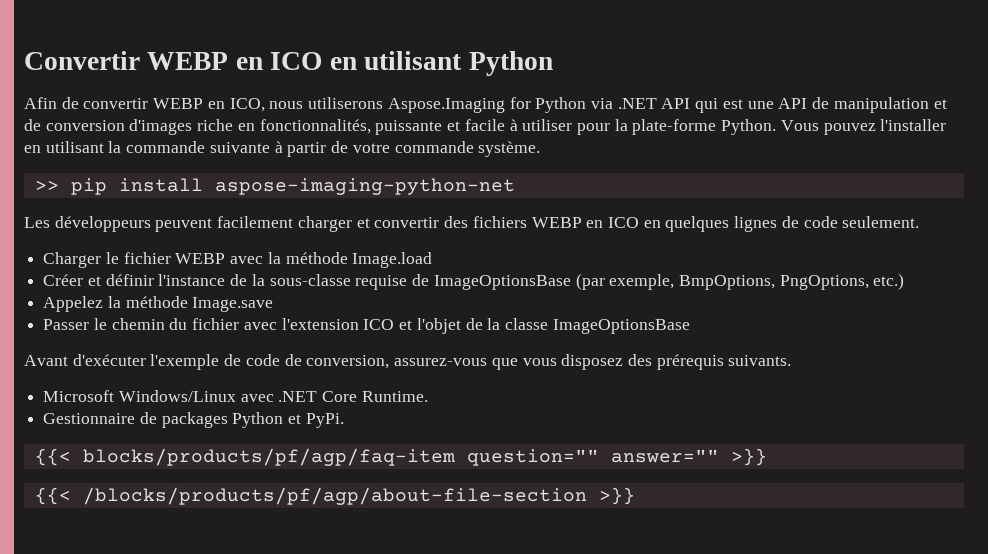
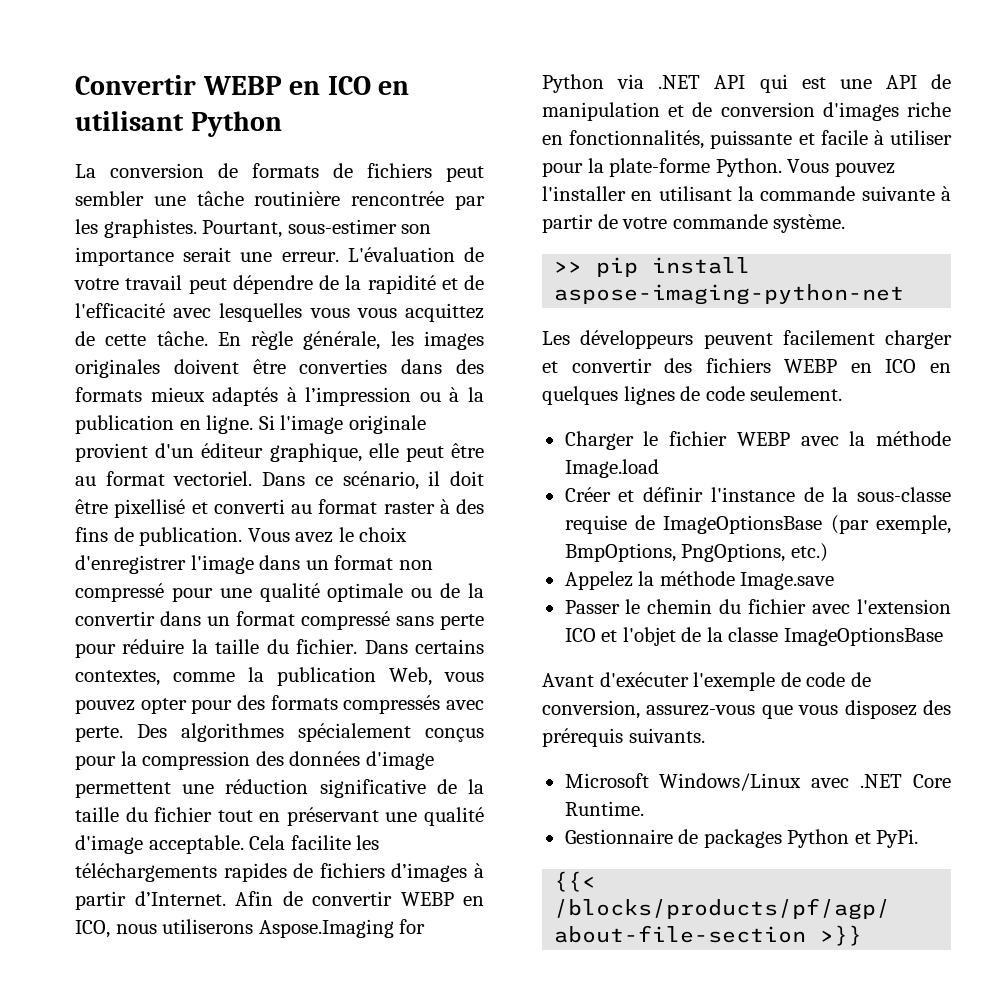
+ La conversion de formats de fichiers peut sembler une tâche routinière rencontrée par les graphistes. Pourtant, sous-estimer son importance serait une erreur. L'évaluation de votre travail peut dépendre de la rapidité et de l'efficacité avec lesquelles vous vous acquittez de cette tâche. En règle générale, les images originales doivent être converties dans des formats mieux adaptés à l’impression ou à la publication en ligne. Si l'image originale provient d'un éditeur graphique, elle peut être au format vectoriel. Dans ce scénario, il doit être pixellisé et converti au format raster à des fins de publication. Vous avez le choix d'enregistrer l'image dans un format non compressé pour une qualité optimale ou de la convertir dans un format compressé sans perte pour réduire la taille du fichier. Dans certains contextes, comme la publication Web, vous pouvez opter pour des formats compressés avec perte. Des algorithmes spécialement conçus pour la compression des données d'image permettent une réduction significative de la taille du fichier tout en préservant une qualité d'image acceptable. Cela facilite les téléchargements rapides de fichiers d’images à partir d’Internet.
- {{< blocks/products/pf/agp/faq-item question="" answer="" >}}

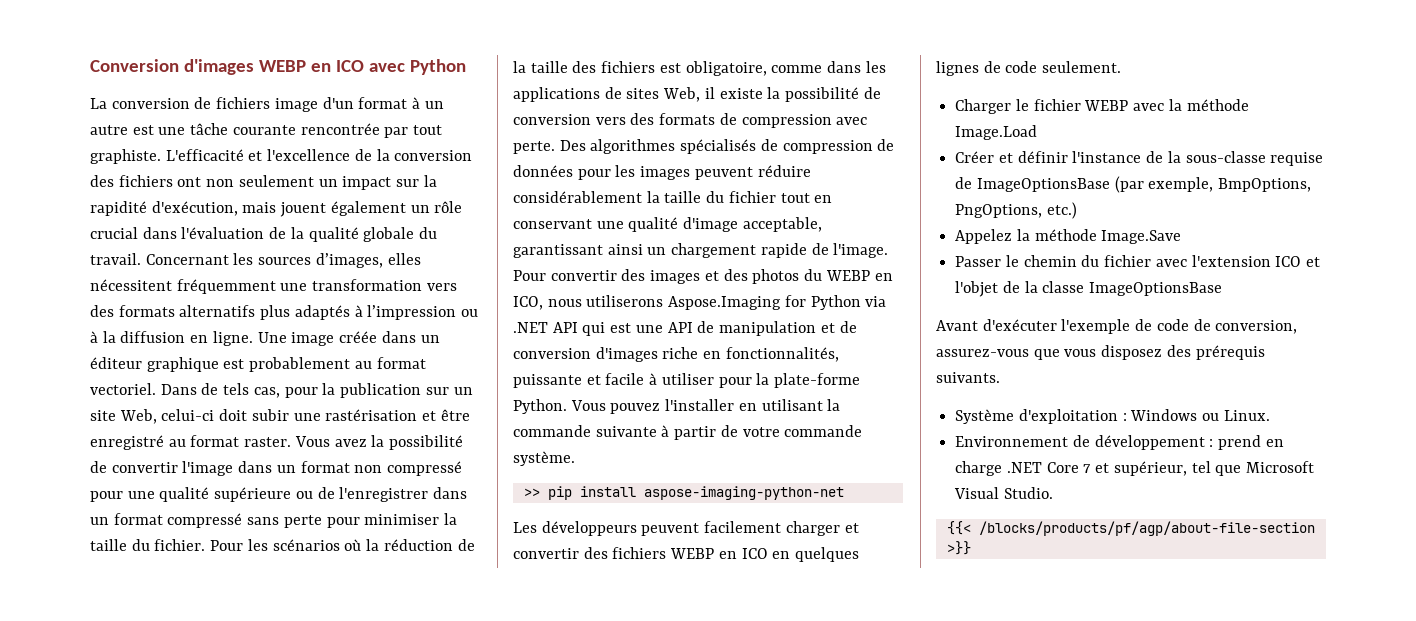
- Convertir WEBP en ICO en utilisant Python
+ Conversion d'images WEBP en ICO avec Python
- La conversion de formats de fichiers peut sembler une tâche routinière rencontrée par les graphistes. Pourtant, sous-estimer son importance serait une erreur. L'évaluation de votre travail peut dépendre de la rapidité et de l'efficacité avec lesquelles vous vous acquittez de cette tâche. En règle générale, les images originales doivent être converties dans des formats mieux adaptés à l’impression ou à la publication en ligne.
+ La conversion de fichiers image d'un format à un autre est une tâche courante rencontrée par tout graphiste. L'efficacité et l'excellence de la conversion des fichiers ont non seulement un impact sur la rapidité d'exécution, mais jouent également un rôle crucial dans l'évaluation de la qualité globale du travail. Concernant les sources d’images, elles nécessitent fréquemment une transformation vers des formats alternatifs plus adaptés à l’impression ou à la diffusion en ligne.
- Si l'image originale provient d'un éditeur graphique, elle peut être au format vectoriel. Dans ce scénario, il doit être pixellisé et converti au format raster à des fins de publication. Vous avez le choix d'enregistrer l'image dans un format non compressé pour une qualité optimale ou de la convertir dans un format compressé sans perte pour réduire la taille du fichier.
+ Une image créée dans un éditeur graphique est probablement au format vectoriel. Dans de tels cas, pour la publication sur un site Web, celui-ci doit subir une rastérisation et être enregistré au format raster. Vous avez la possibilité de convertir l'image dans un format non compressé pour une qualité supérieure ou de l'enregistrer dans un format compressé sans perte pour minimiser la taille du fichier.
- Dans certains contextes, comme la publication Web, vous pouvez opter pour des formats compressés avec perte. Des algorithmes spécialement conçus pour la compression des données d'image permettent une réduction significative de la taille du fichier tout en préservant une qualité d'image acceptable. Cela facilite les téléchargements rapides de fichiers d’images à partir d’Internet. Afin de convertir WEBP en ICO, nous utiliserons Aspose.Imaging for Python via .NET API qui est une API de manipulation et de conversion d'images riche en fonctionnalités, puissante et facile à utiliser pour la plate-forme Python.
+ Pour les scénarios où la réduction de la taille des fichiers est obligatoire, comme dans les applications de sites Web, il existe la possibilité de conversion vers des formats de compression avec perte. Des algorithmes spécialisés de compression de données pour les images peuvent réduire considérablement la taille du fichier tout en conservant une qualité d'image acceptable, garantissant ainsi un chargement rapide de l'image. Pour convertir des images et des photos du WEBP en ICO, nous utiliserons Aspose.Imaging for Python via .NET API qui est une API de manipulation et de conversion d'images riche en fonctionnalités, puissante et facile à utiliser pour la plate-forme Python.
- Charger le fichier WEBP avec la méthode Image.load
+ Charger le fichier WEBP avec la méthode Image.Load
- Appelez la méthode Image.save
+ Appelez la méthode Image.Save
- Microsoft Windows/Linux avec .NET Core Runtime.
- Gestionnaire de packages Python et PyPi.
+ Système d'exploitation : Windows ou Linux.
+ Environnement de développement : prend en charge .NET Core 7 et supérieur, tel que Microsoft Visual Studio.

